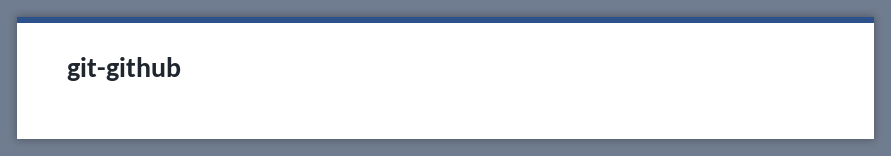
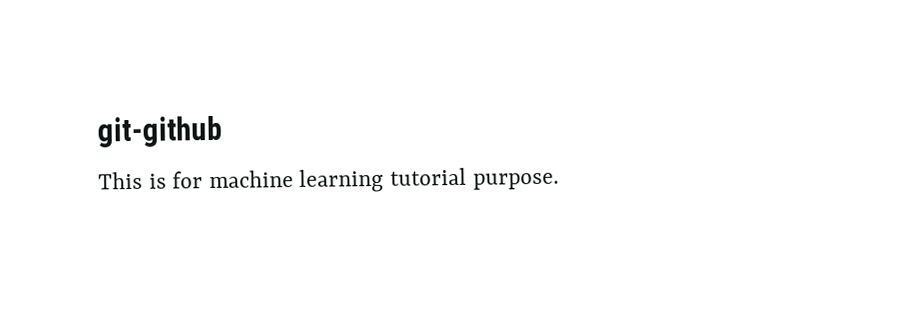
+ This is for machine learning tutorial purpose.

